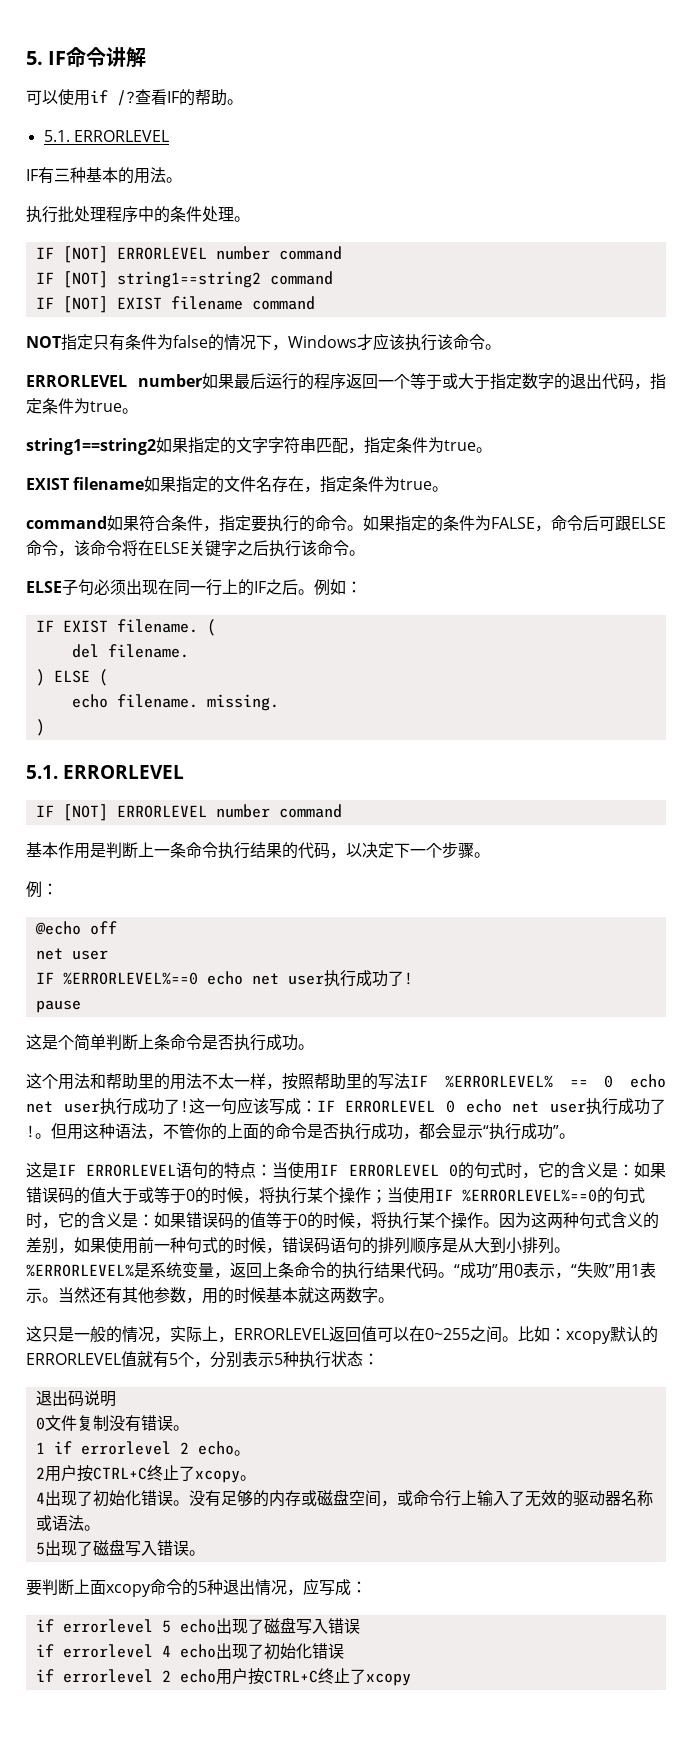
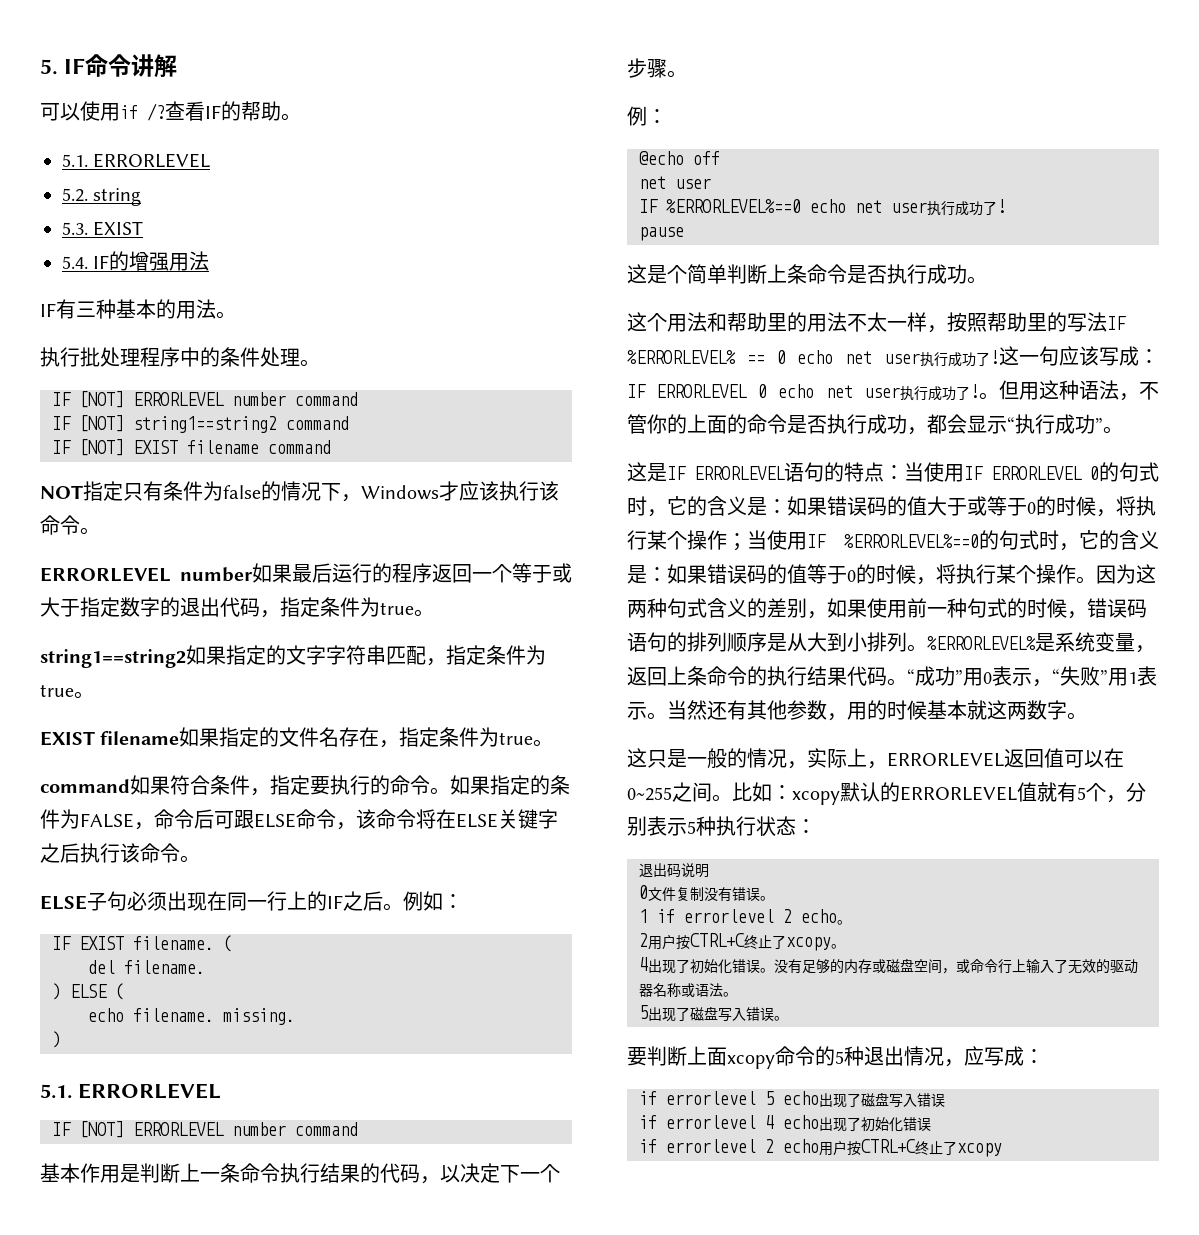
+ 5.2. string
+ 5.3. EXIST
+ 5.4. IF的增强用法

